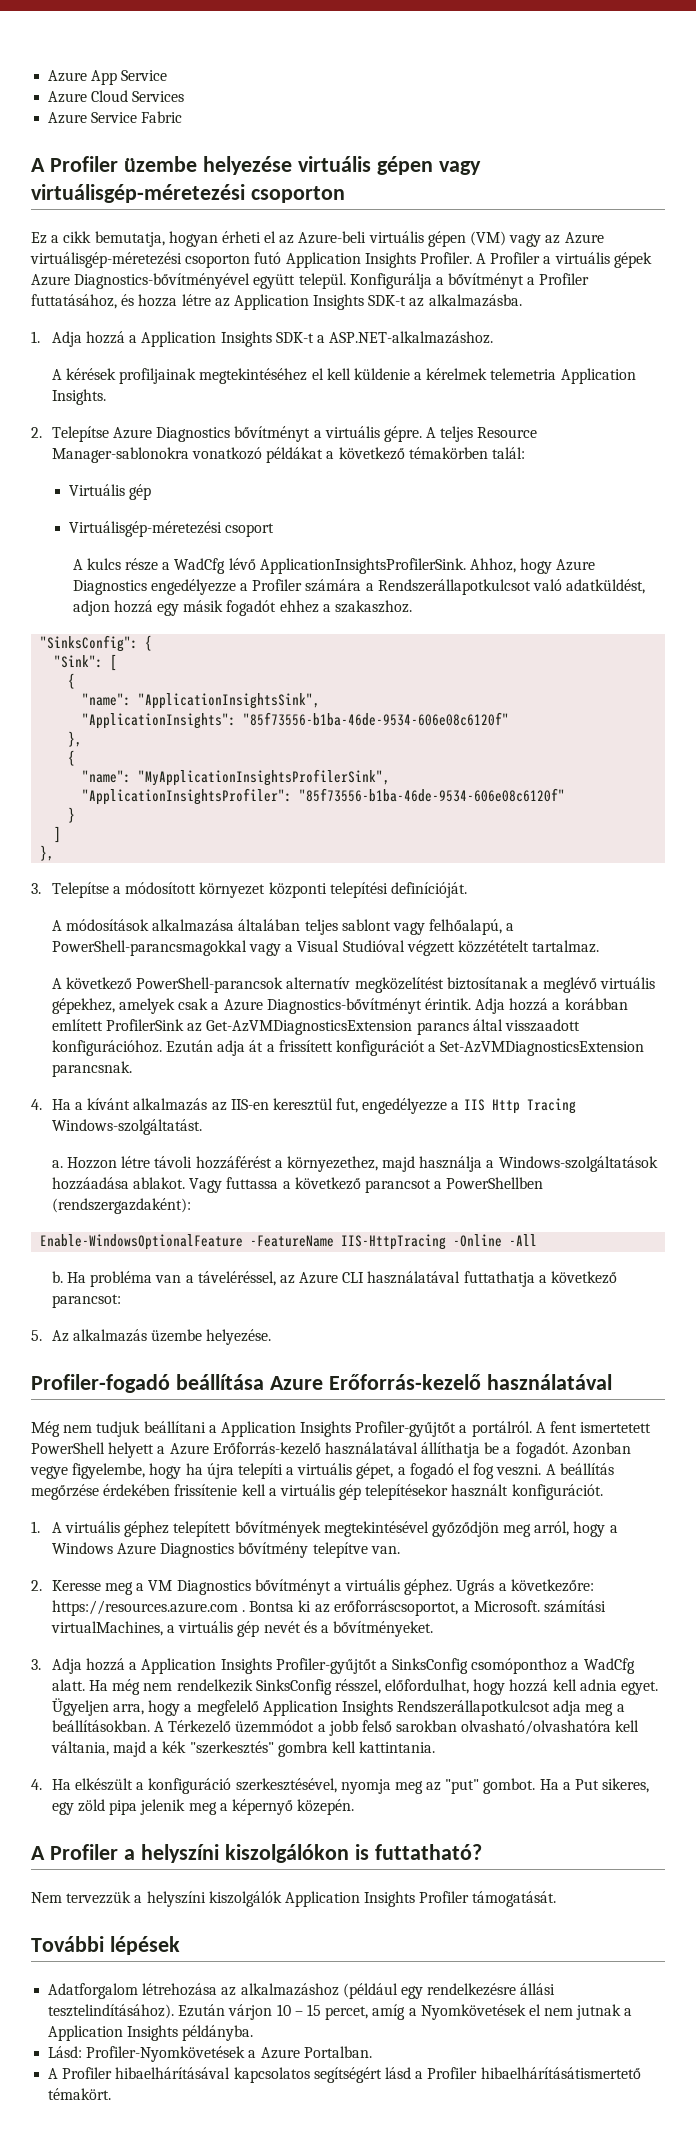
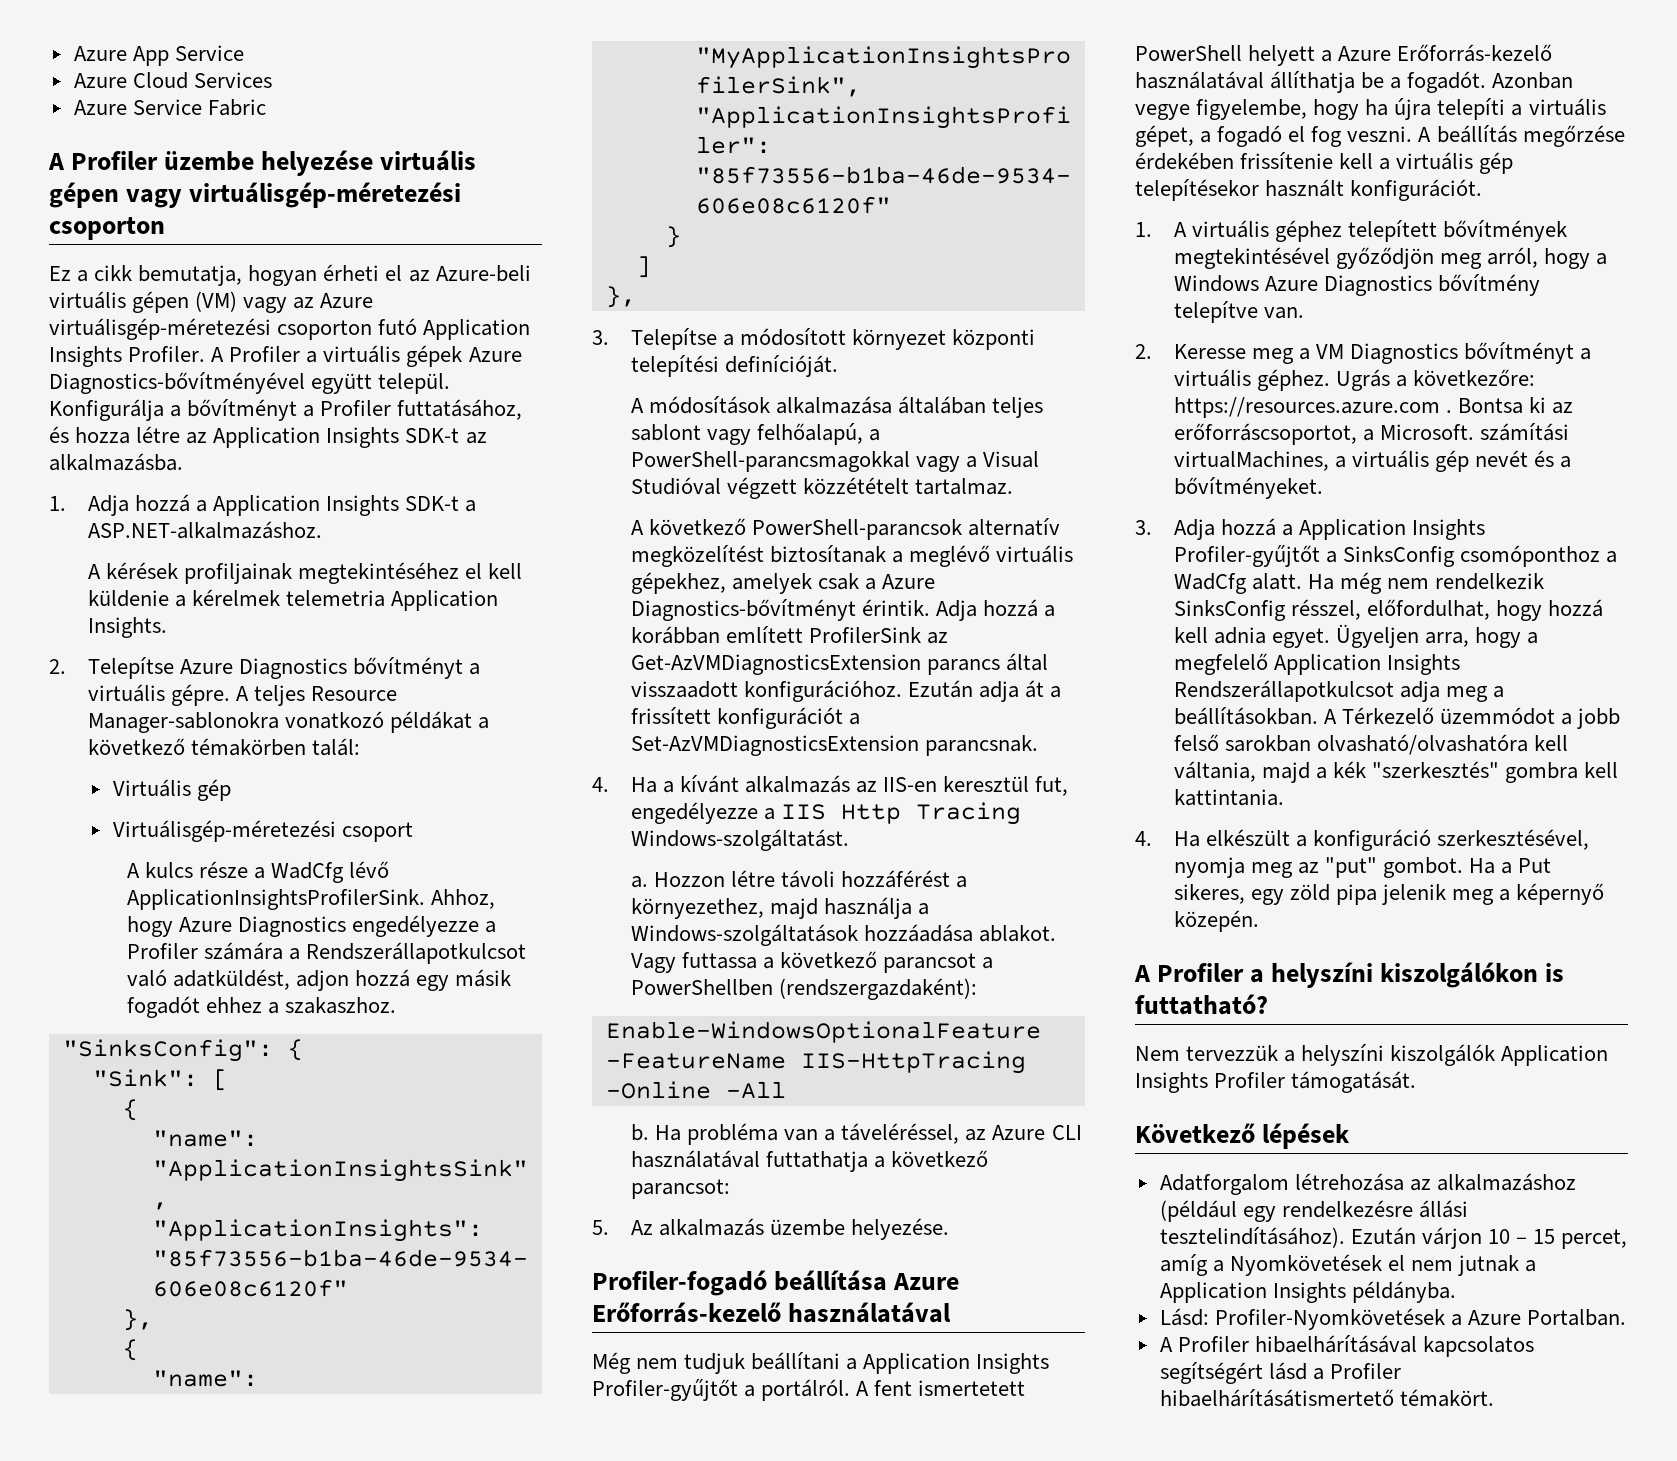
- További lépések
+ Következő lépések

